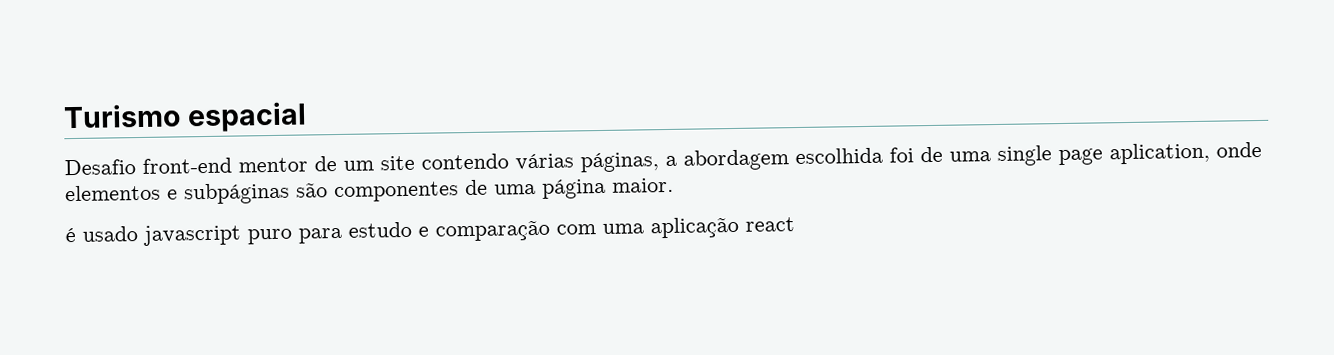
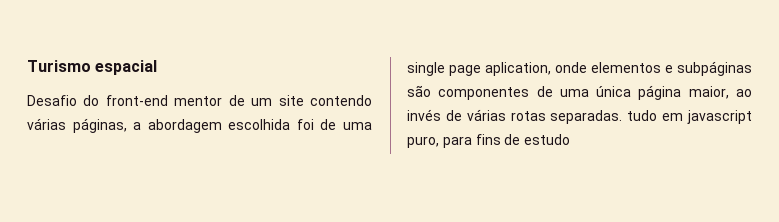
- Desafio front-end mentor de um site contendo várias páginas, a abordagem escolhida foi de uma single page aplication, onde elementos e subpáginas são componentes de uma página maior.
- é usado javascript puro para estudo e comparação com uma aplicação react
+ Desafio do front-end mentor de um site contendo várias páginas, a abordagem escolhida foi de uma single page aplication, onde elementos e subpáginas são componentes de uma única página maior, ao invés de várias rotas separadas. tudo em javascript puro, para fins de estudo

